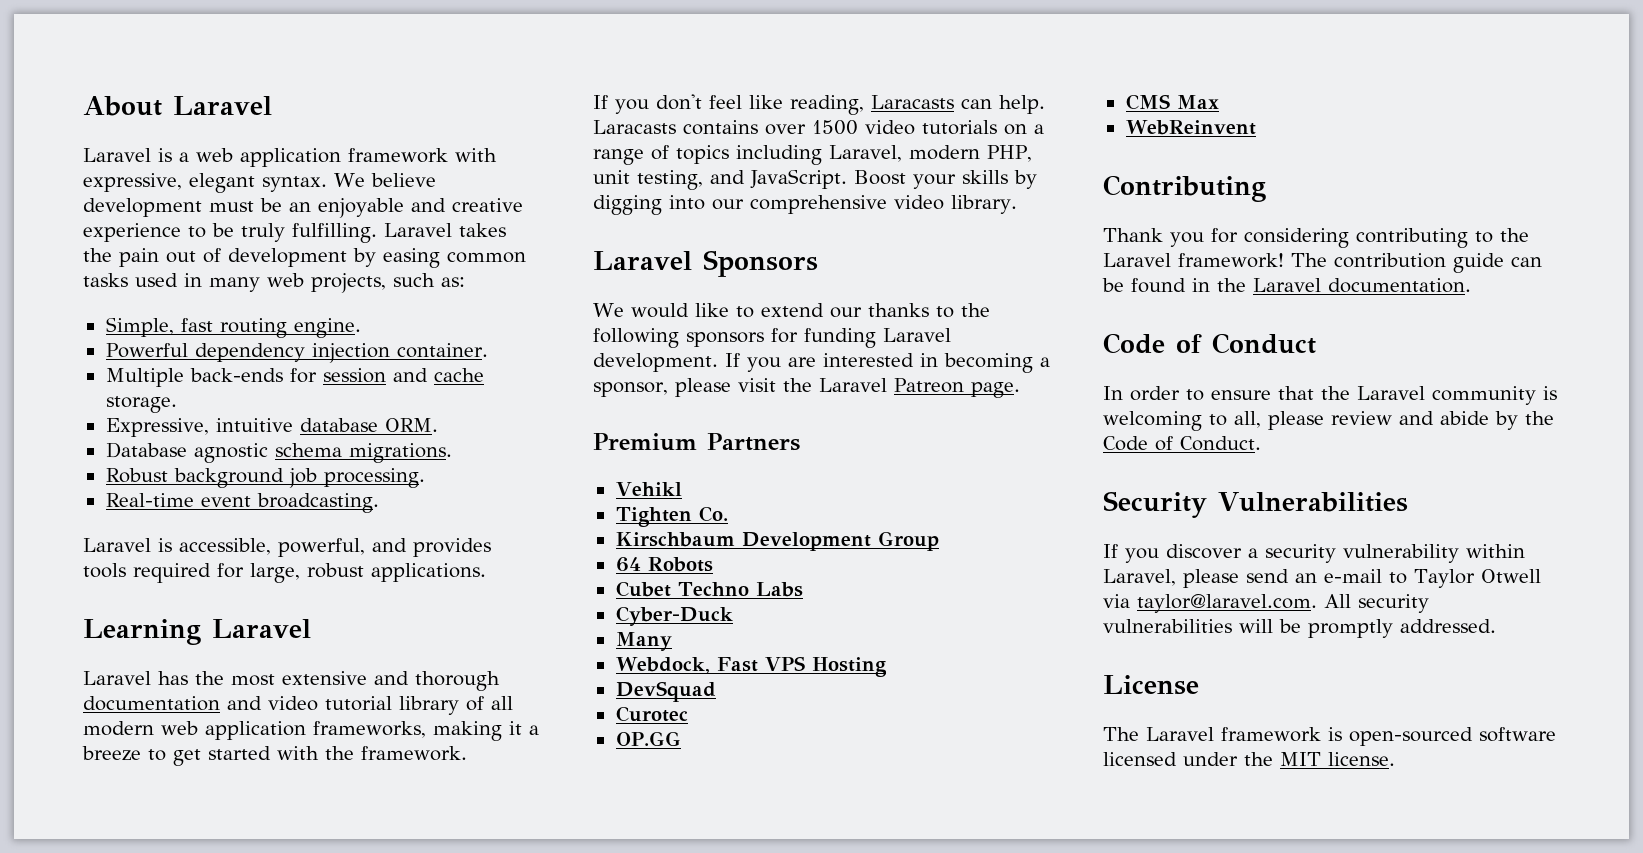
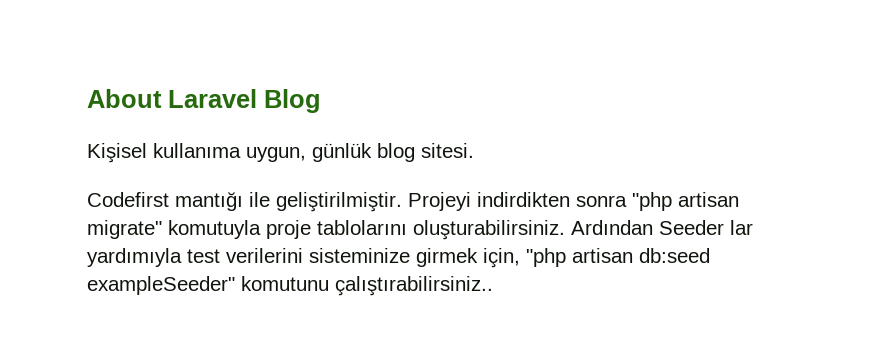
- About Laravel
- Laravel is a web application framework with expressive, elegant syntax. We believe development must be an enjoyable and creative experience to be truly fulfilling. Laravel takes the pain out of development by easing common tasks used in many web projects, such as:
- Simple, fast routing engine.
- Powerful dependency injection container.
- Multiple back-ends for session and cache storage.
- Expressive, intuitive database ORM.
- Database agnostic schema migrations.
- Robust background job processing.
- Real-time event broadcasting.
- Laravel is accessible, powerful, and provides tools required for large, robust applications.
- Learning Laravel
- Laravel has the most extensive and thorough documentation and video tutorial library of all modern web application frameworks, making it a breeze to get started with the framework.
- If you don't feel like reading, Laracasts can help. Laracasts contains over 1500 video tutorials on a range of topics including Laravel, modern PHP, unit testing, and JavaScript. Boost your skills by digging into our comprehensive video library.
- Laravel Sponsors
- We would like to extend our thanks to the following sponsors for funding Laravel development. If you are interested in becoming a sponsor, please visit the Laravel Patreon page.
- Premium Partners
- Vehikl
- Tighten Co.
- Kirschbaum Development Group
- 64 Robots
- Cubet Techno Labs
- Cyber-Duck
- Many
- Webdock, Fast VPS Hosting
- DevSquad
- Curotec
- OP.GG
- CMS Max
- WebReinvent
- Contributing
- Thank you for considering contributing to the Laravel framework! The contribution guide can be found in the Laravel documentation.
- Code of Conduct
- In order to ensure that the Laravel community is welcoming to all, please review and abide by the Code of Conduct.
- Security Vulnerabilities
- If you discover a security vulnerability within Laravel, please send an e-mail to Taylor Otwell via taylor@laravel.com. All security vulnerabilities will be promptly addressed.
- License
- The Laravel framework is open-sourced software licensed under the MIT license.
+ About Laravel Blog
+ Kişisel kullanıma uygun, günlük blog sitesi.
+ Codefirst mantığı ile geliştirilmiştir. Projeyi indirdikten sonra "php artisan migrate" komutuyla proje tablolarını oluşturabilirsiniz. Ardından Seeder lar yardımıyla test verilerini sisteminize girmek için, "php artisan db:seed exampleSeeder" komutunu çalıştırabilirsiniz..

